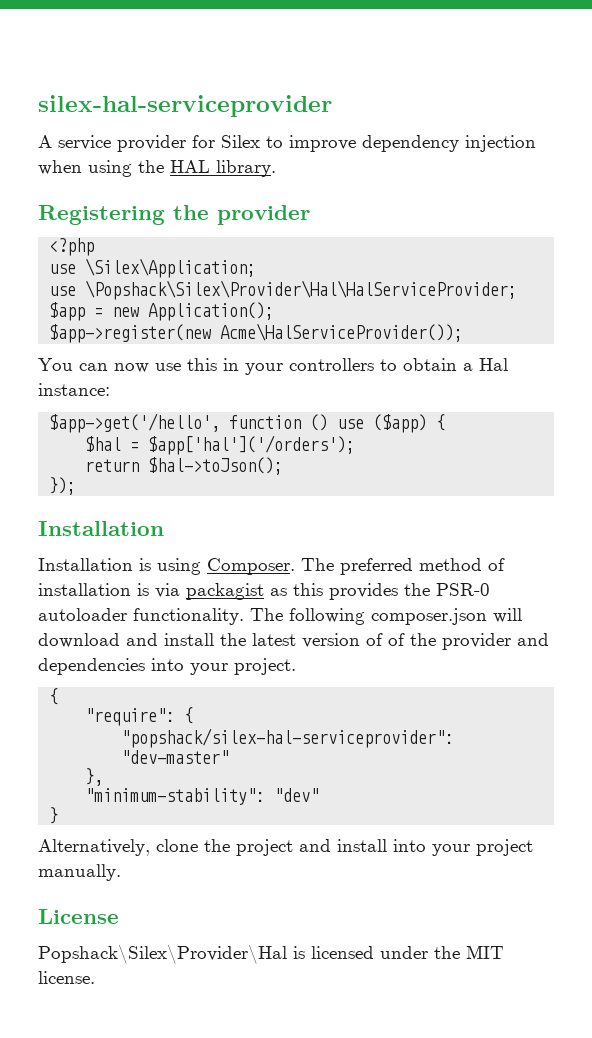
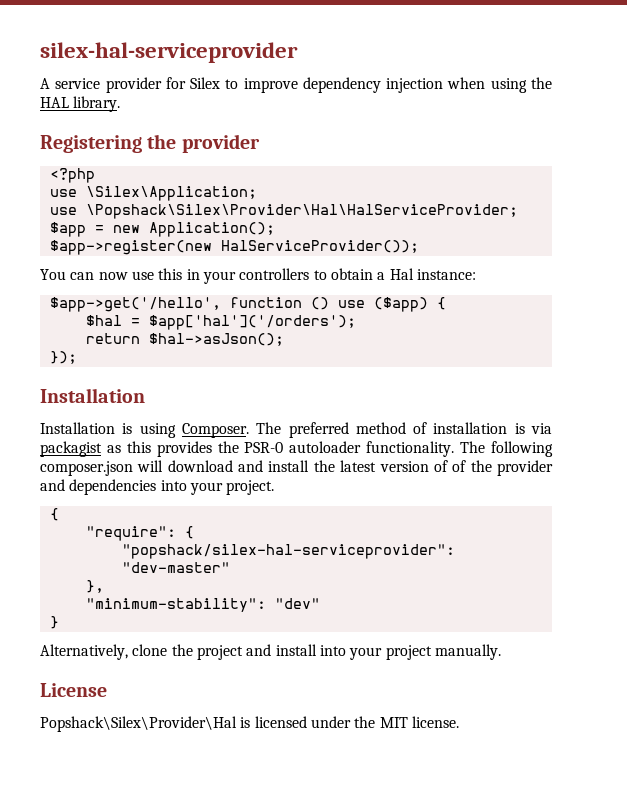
- $app->register(new Acme\HalServiceProvider());
+ $app->register(new HalServiceProvider());
- return $hal->toJson();
+ return $hal->asJson();

